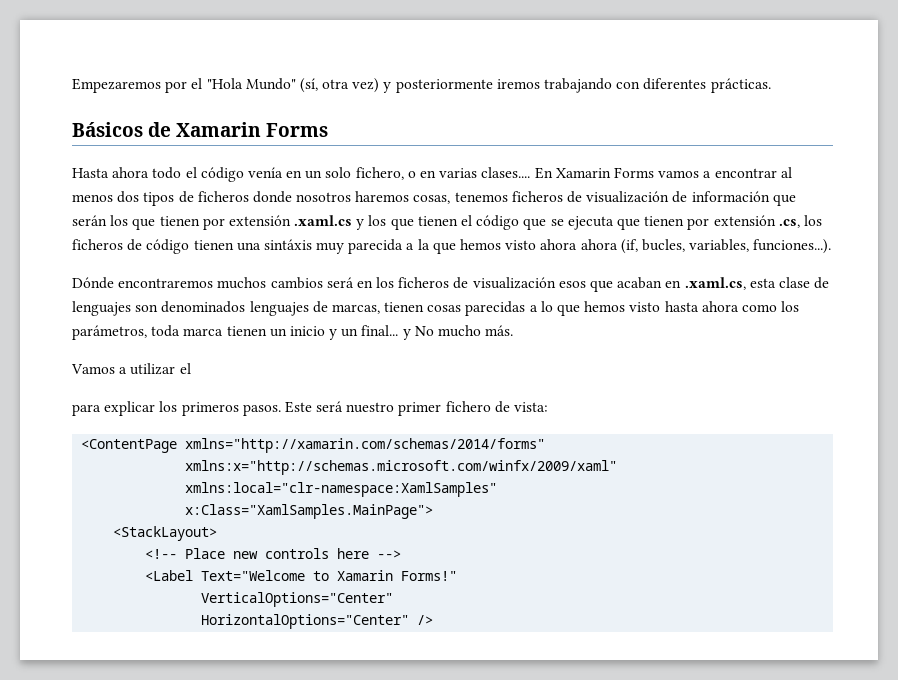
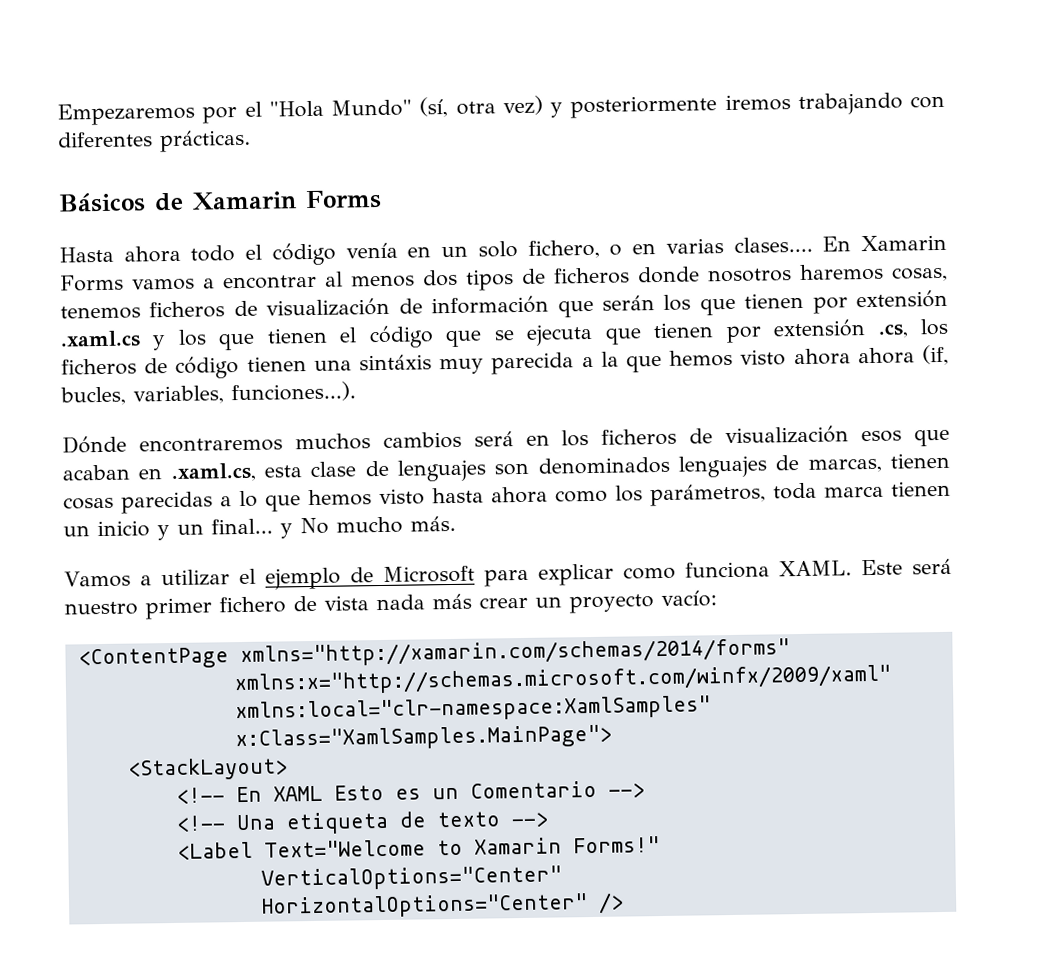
- Vamos a utilizar el
- para explicar los primeros pasos.
+ Vamos a utilizar el ejemplo de Microsoft para explicar como funciona XAML.
- Este será nuestro primer fichero de vista:
+ Este será nuestro primer fichero de vista nada más crear un proyecto vacío:
- <!-- Place new controls here -->
+ <!-- En XAML Esto es un Comentario -->
+ <!-- Una etiqueta de texto -->

